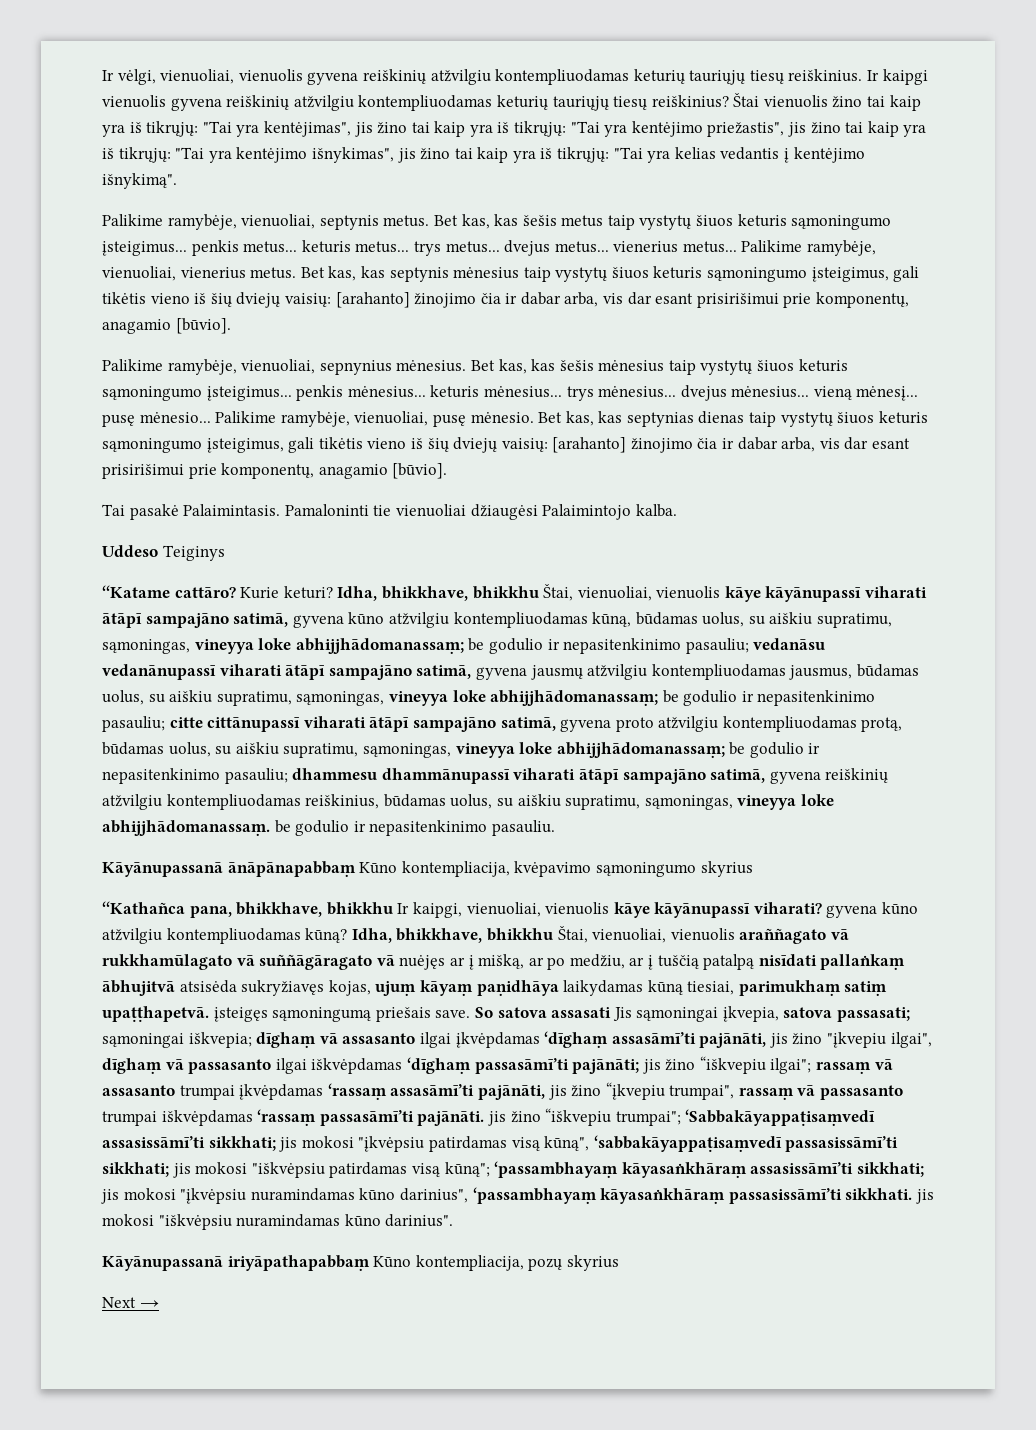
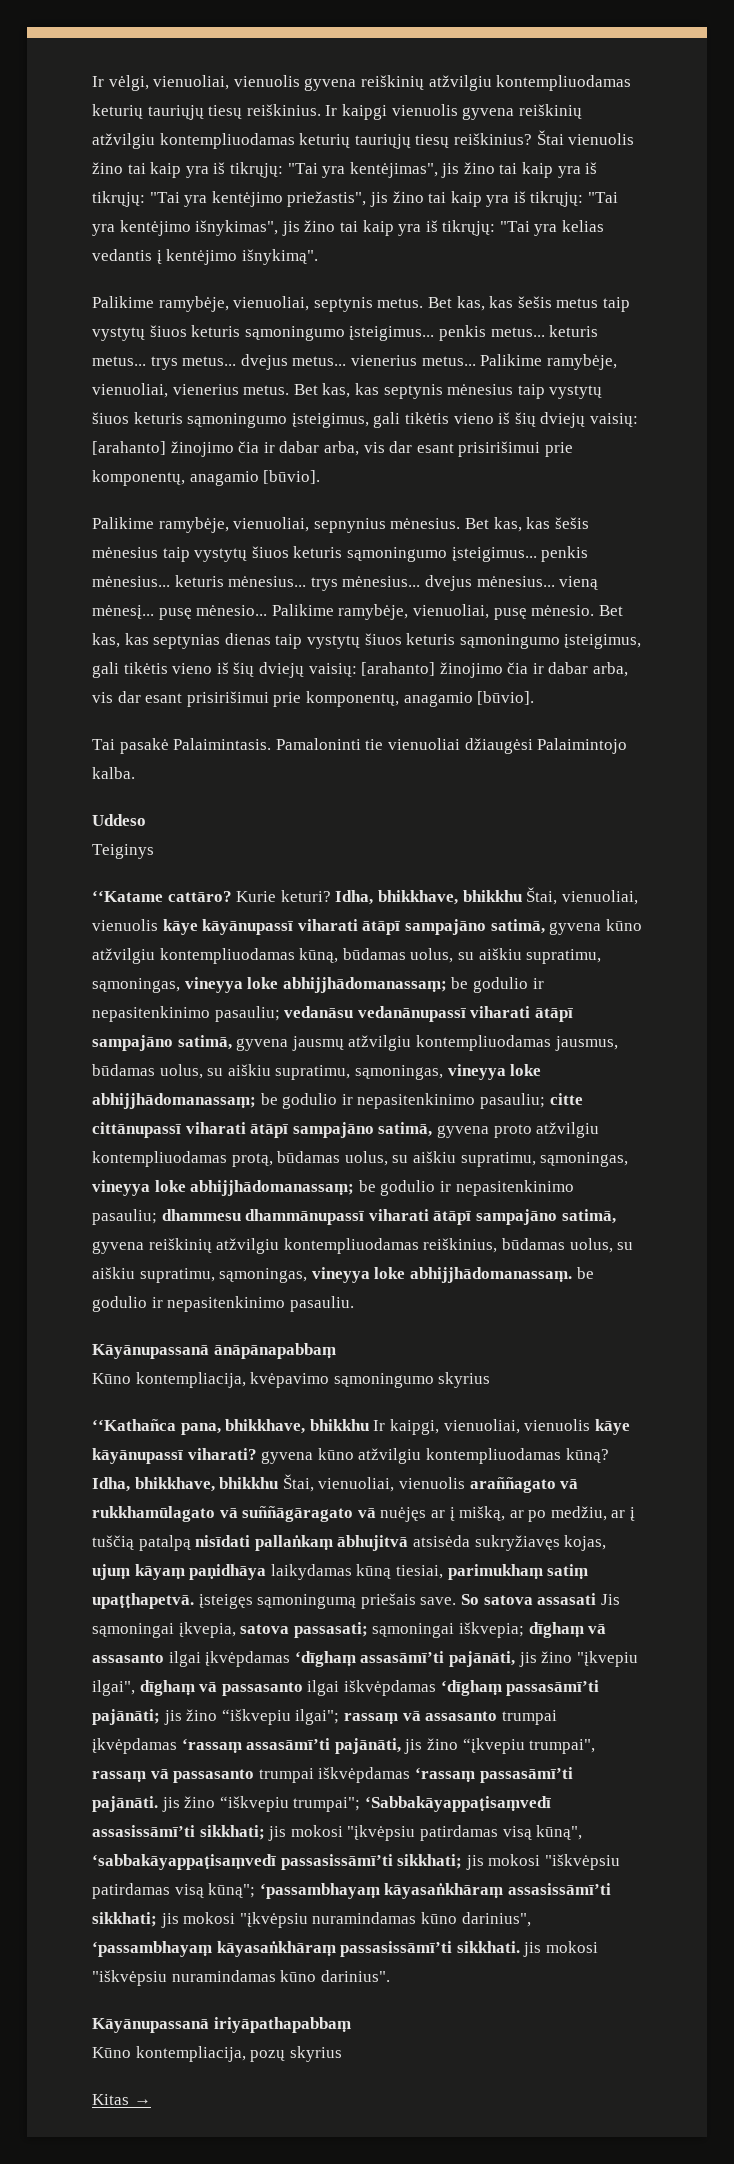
- Uddeso Teiginys
+ Uddeso
+ Teiginys
- Kāyānupassanā ānāpānapabbaṃ Kūno kontempliacija, kvėpavimo sąmoningumo skyrius
+ Kāyānupassanā ānāpānapabbaṃ
+ Kūno kontempliacija, kvėpavimo sąmoningumo skyrius
- Kāyānupassanā iriyāpathapabbaṃ Kūno kontempliacija, pozų skyrius
+ Kāyānupassanā iriyāpathapabbaṃ
+ Kūno kontempliacija, pozų skyrius
- Next →
+ Kitas →

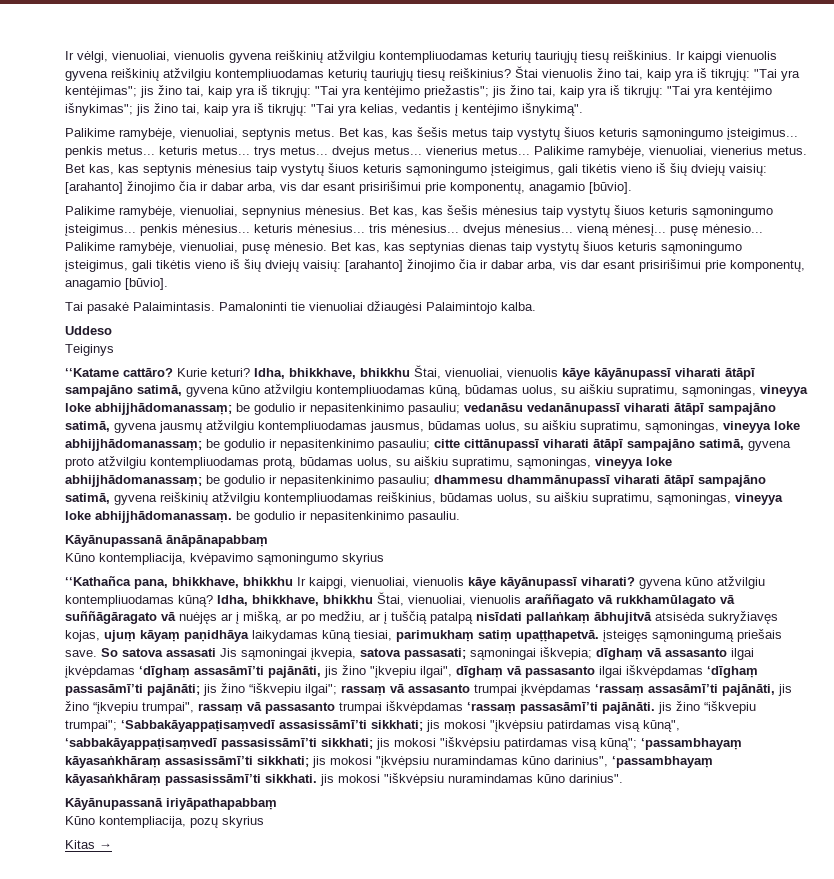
- Štai vienuolis žino tai kaip yra iš tikrųjų: "Tai yra kentėjimas", jis žino tai kaip yra iš tikrųjų: "Tai yra kentėjimo priežastis", jis žino tai kaip yra iš tikrųjų: "Tai yra kentėjimo išnykimas", jis žino tai kaip yra iš tikrųjų: "Tai yra kelias vedantis į kentėjimo išnykimą".
+ Štai vienuolis žino tai, kaip yra iš tikrųjų: "Tai yra kentėjimas"; jis žino tai, kaip yra iš tikrųjų: "Tai yra kentėjimo priežastis"; jis žino tai, kaip yra iš tikrųjų: "Tai yra kentėjimo išnykimas"; jis žino tai, kaip yra iš tikrųjų: "Tai yra kelias, vedantis į kentėjimo išnykimą".
- Bet kas, kas šešis mėnesius taip vystytų šiuos keturis sąmoningumo įsteigimus... penkis mėnesius... keturis mėnesius... trys mėnesius... dvejus mėnesius... vieną mėnesį... pusę mėnesio...
+ Bet kas, kas šešis mėnesius taip vystytų šiuos keturis sąmoningumo įsteigimus... penkis mėnesius... keturis mėnesius... tris mėnesius... dvejus mėnesius... vieną mėnesį... pusę mėnesio...

